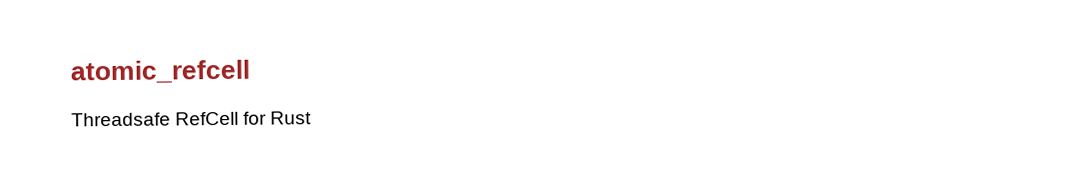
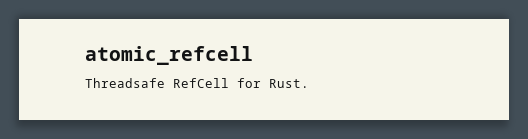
- Threadsafe RefCell for Rust
+ Threadsafe RefCell for Rust.

